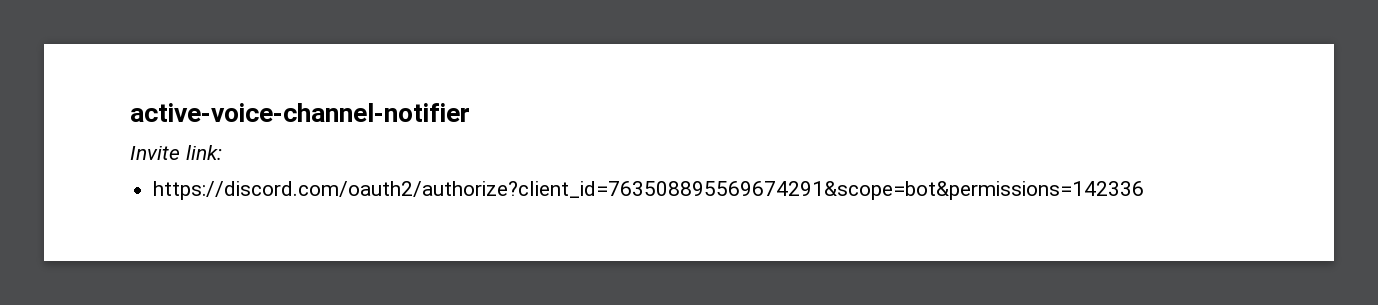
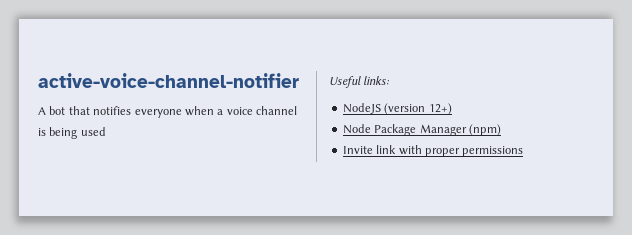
- Invite link:
- https://discord.com/oauth2/authorize?client_id=763508895569674291&scope=bot&permissions=142336
+ A bot that notifies everyone when a voice channel is being used
+ Useful links:
+ NodeJS (version 12+)
+ Node Package Manager (npm)
+ Invite link with proper permissions

